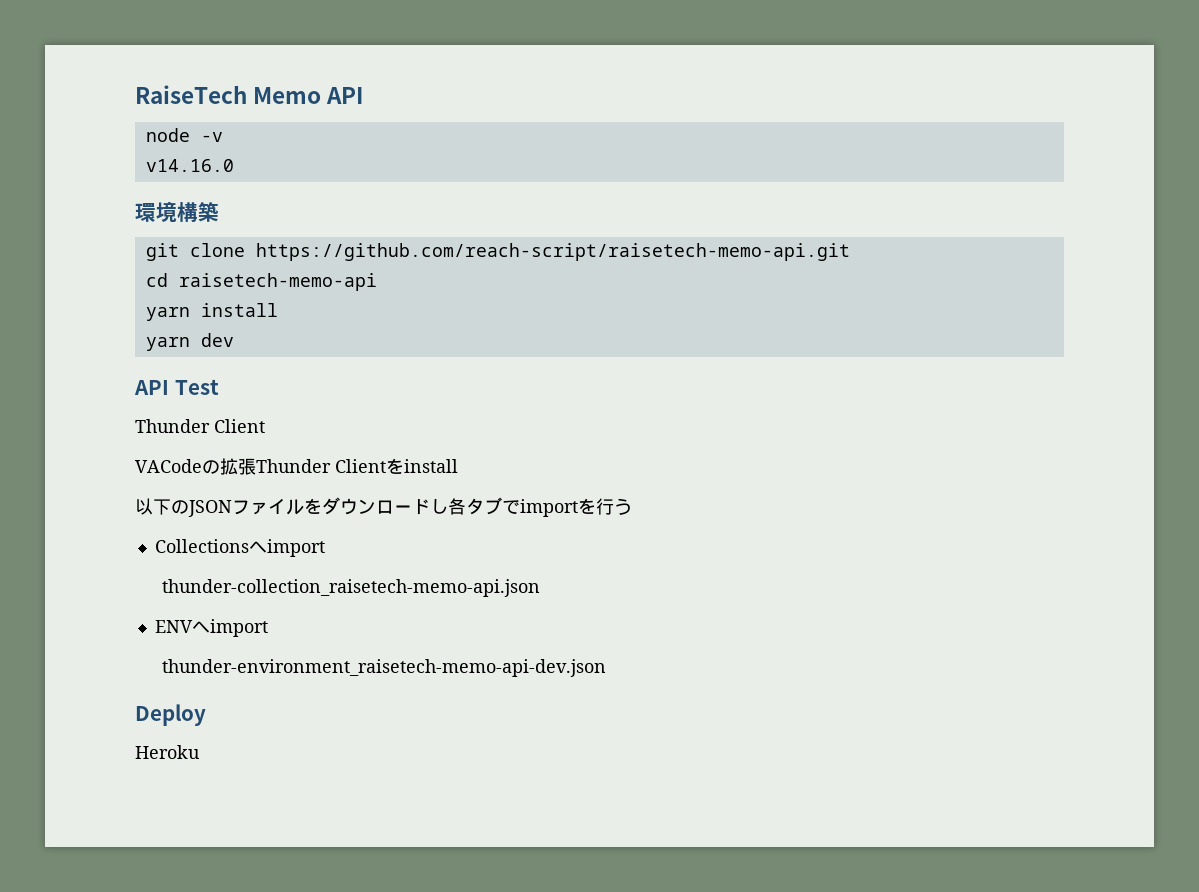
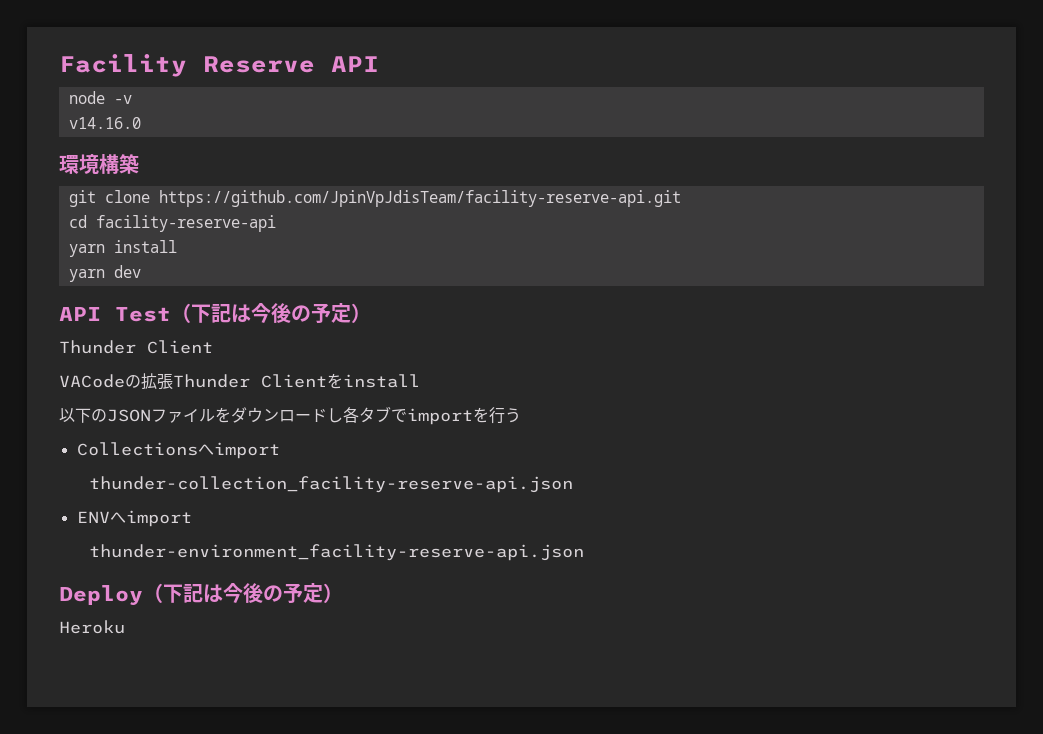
- RaiseTech Memo API
+ Facility Reserve API
- git clone https://github.com/reach-script/raisetech-memo-api.git
+ git clone https://github.com/JpinVpJdisTeam/facility-reserve-api.git
- cd raisetech-memo-api
+ cd facility-reserve-api
- API Test
+ API Test（下記は今後の予定）
- thunder-collection_raisetech-memo-api.json
+ thunder-collection_facility-reserve-api.json
- thunder-environment_raisetech-memo-api-dev.json
+ thunder-environment_facility-reserve-api.json
- Deploy
+ Deploy（下記は今後の予定）

